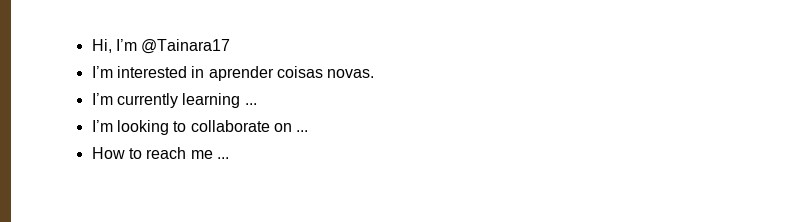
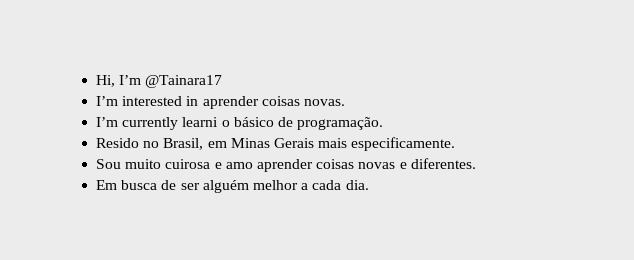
- I’m currently learning ...
- I’m looking to collaborate on ...
- How to reach me ...
+ I’m currently learni o básico de programação.
+ Resido no Brasil, em Minas Gerais mais especificamente.
+ Sou muito cuirosa e amo aprender coisas novas e diferentes.
+ Em busca de ser alguém melhor a cada dia.

